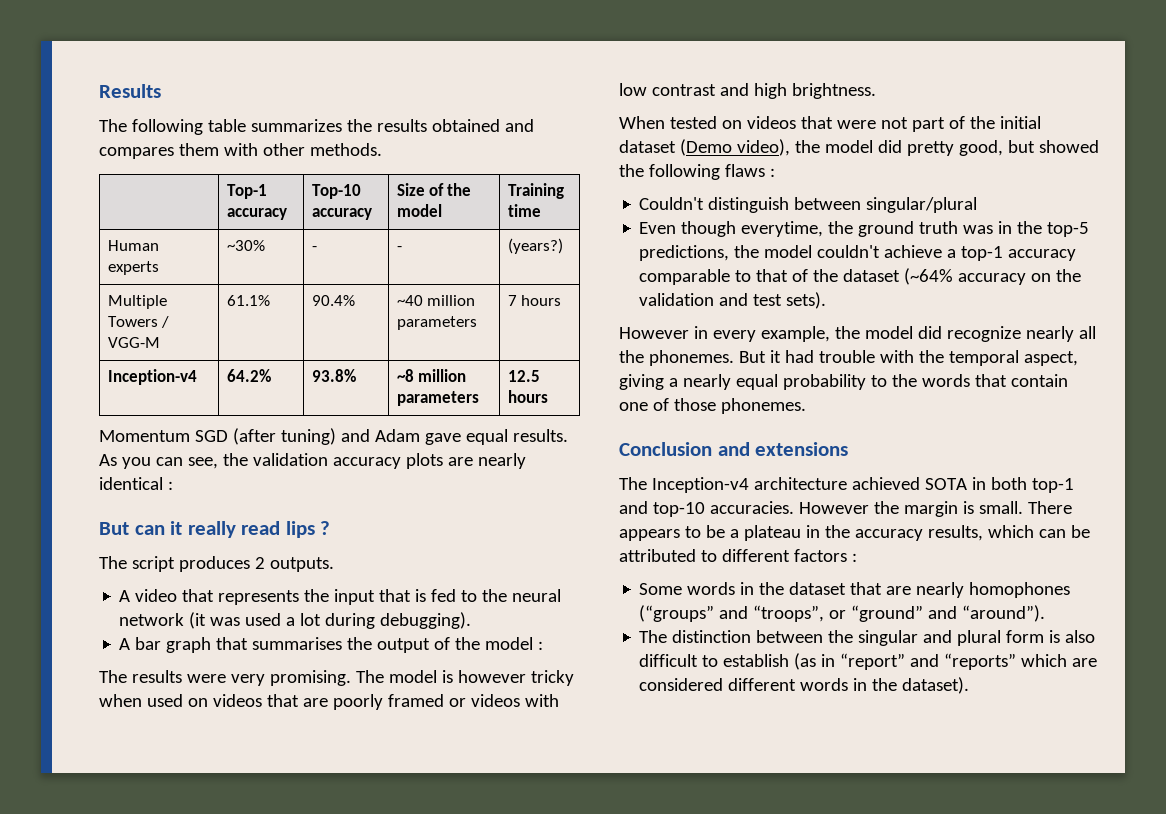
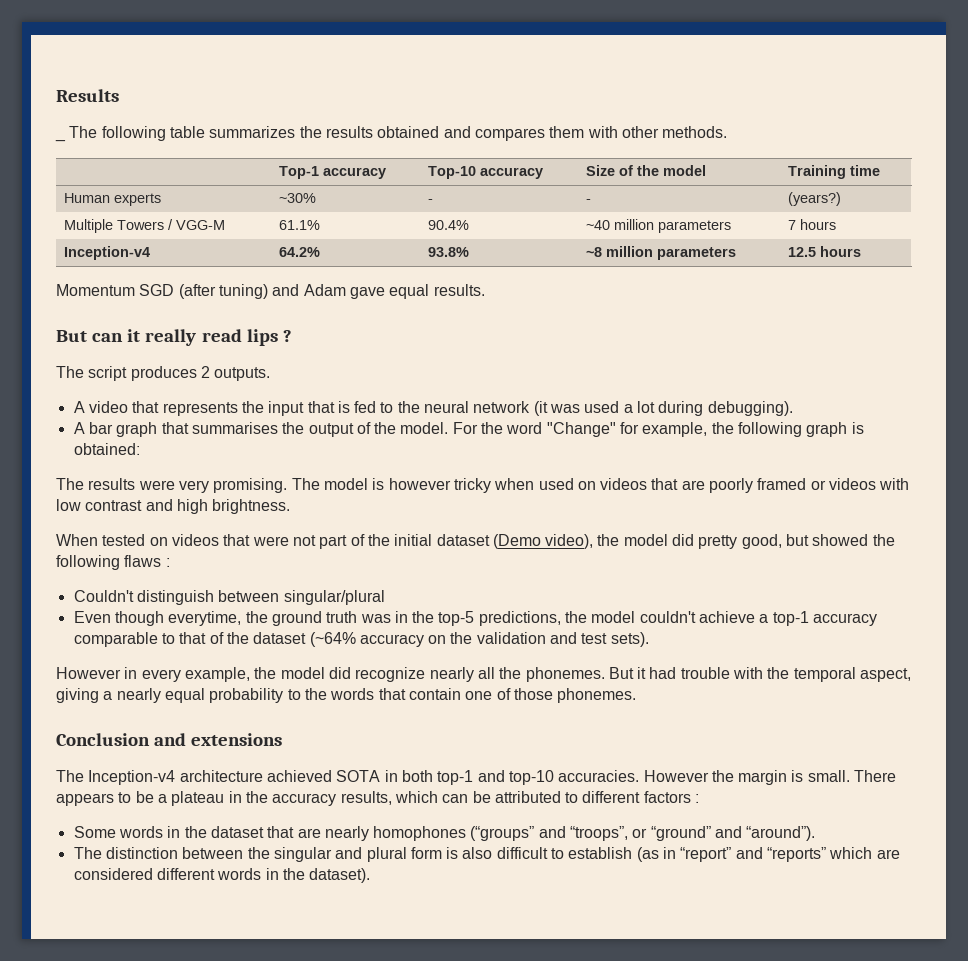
- The following table summarizes the results obtained and compares them with other methods.
+ _ The following table summarizes the results obtained and compares them with other methods.
- As you can see, the validation accuracy plots are nearly identical :
- A bar graph that summarises the output of the model :
+ A bar graph that summarises the output of the model. For the word "Change" for example, the following graph is obtained:

